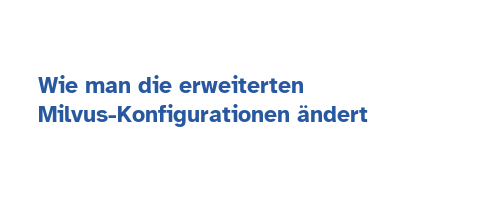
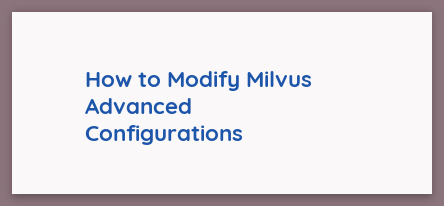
- Wie man die erweiterten Milvus-Konfigurationen ändert
+ How to Modify Milvus Advanced Configurations

